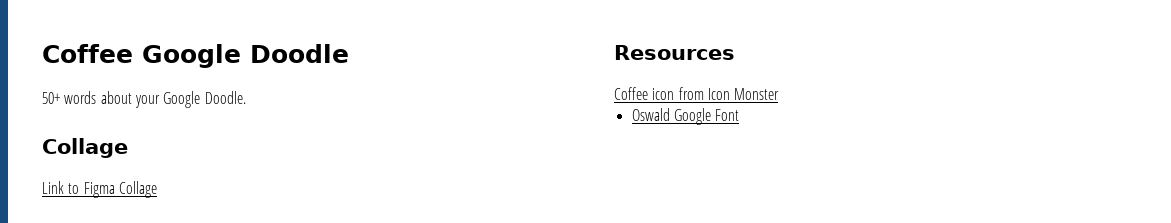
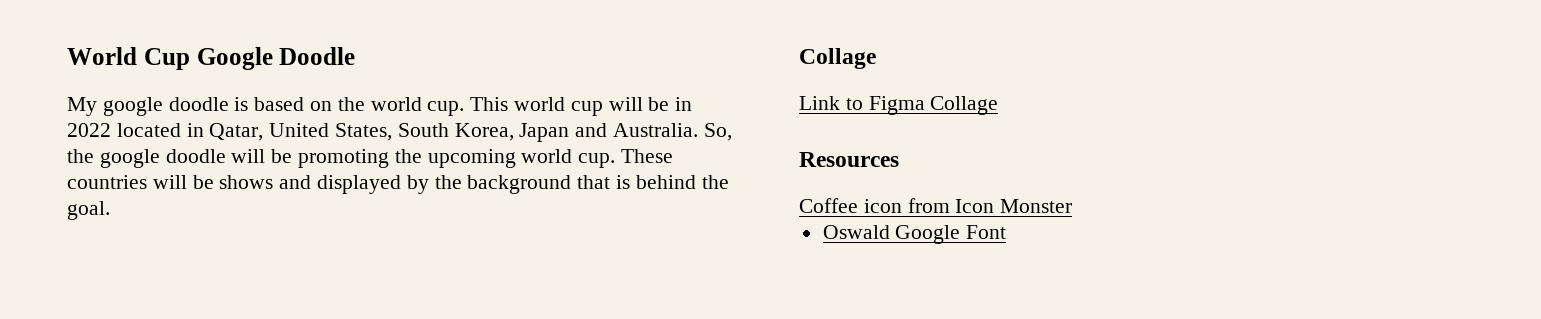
- Coffee Google Doodle
+ World Cup Google Doodle
- 50+ words about your Google Doodle.
+ My google doodle is based on the world cup. This world cup will be in 2022 located in Qatar, United States, South Korea, Japan and Australia. So, the google doodle will be promoting the upcoming world cup. These countries will be shows and displayed by the background that is behind the goal.

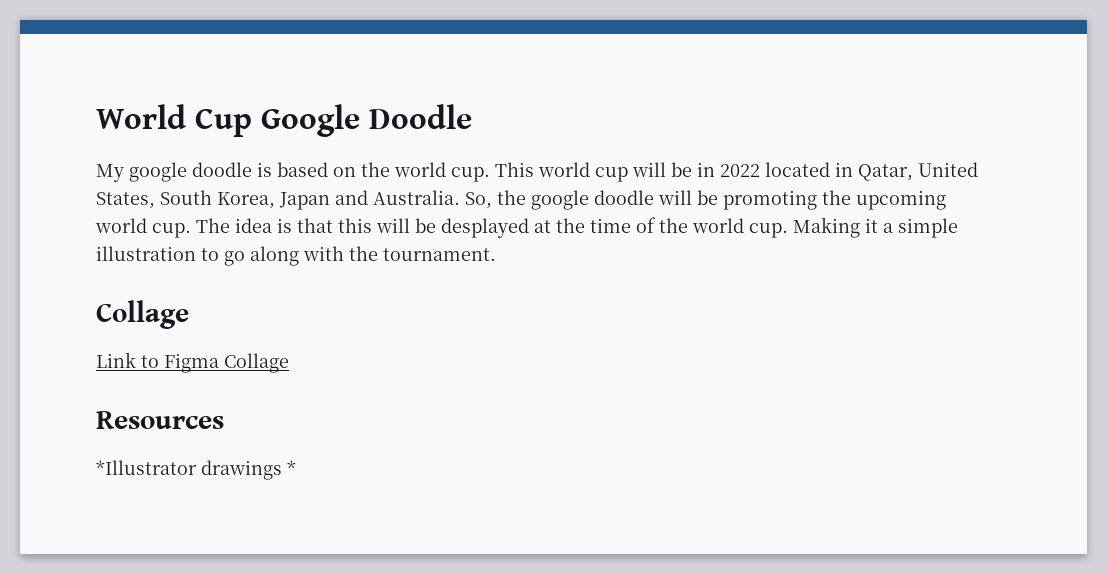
- These countries will be shows and displayed by the background that is behind the goal.
+ The idea is that this will be desplayed at the time of the world cup. Making it a simple illustration to go along with the tournament.
- Coffee icon from Icon Monster
- Oswald Google Font
+ *Illustrator drawings *

